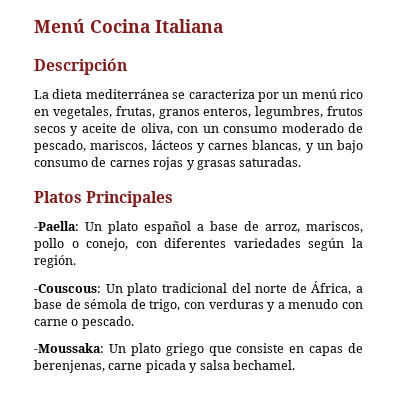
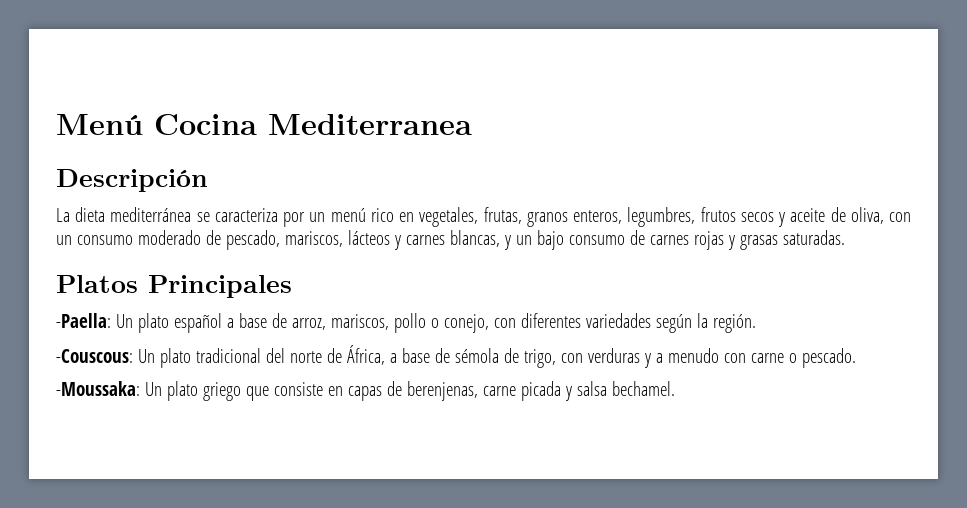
- Menú Cocina Italiana
+ Menú Cocina Mediterranea

